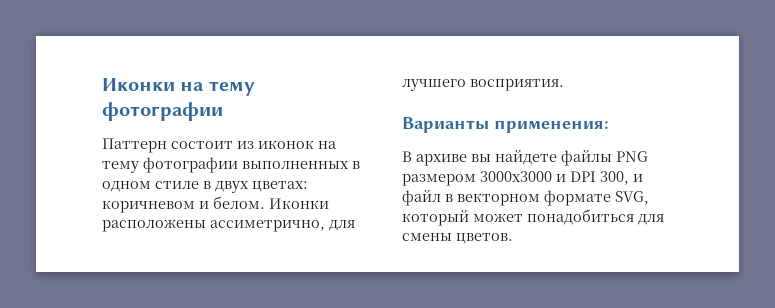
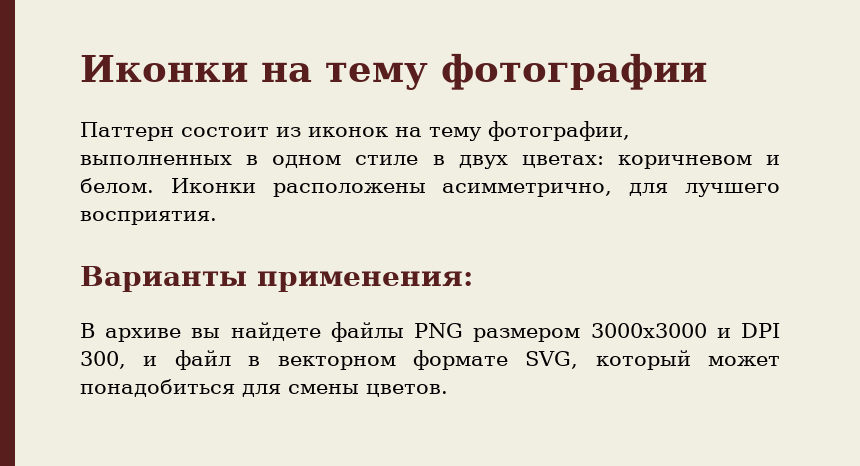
- Паттерн состоит из иконок на тему фотографии выполненных в одном стиле в двух цветах: коричневом и белом.
+ Паттерн состоит из иконок на тему фотографии, выполненных в одном стиле в двух цветах: коричневом и белом.
- Иконки расположены ассиметрично, для лучшего восприятия.
+ Иконки расположены асимметрично, для лучшего восприятия.

